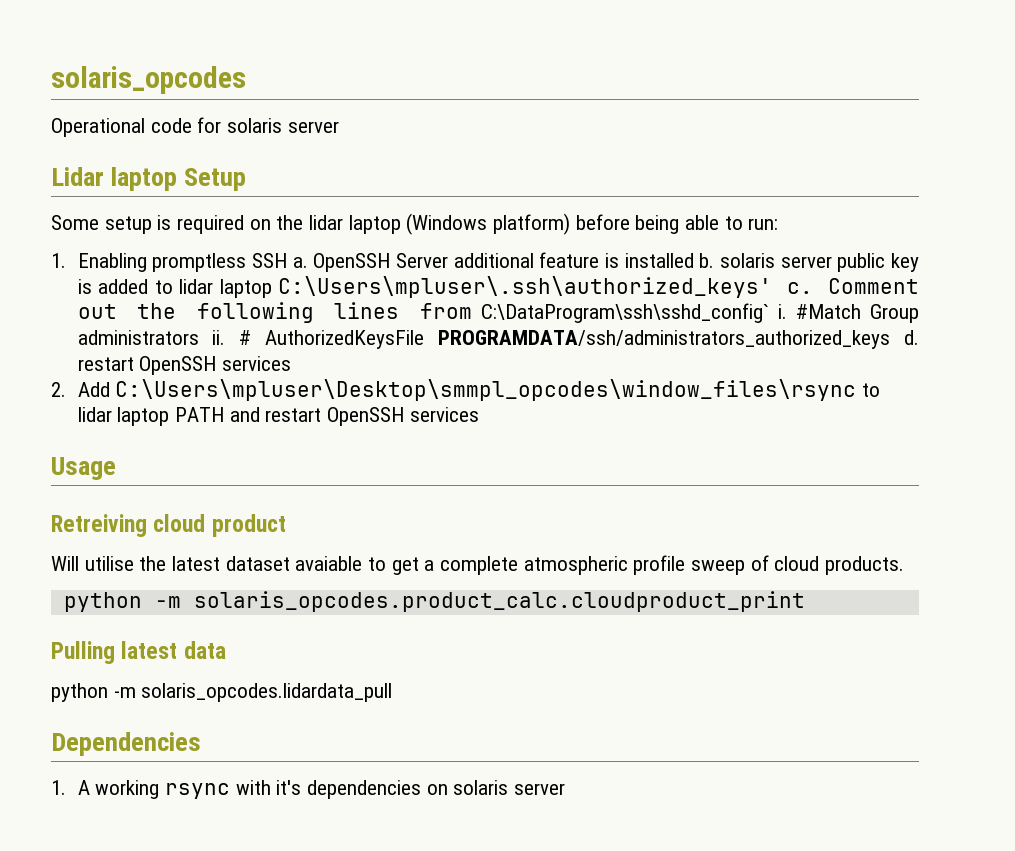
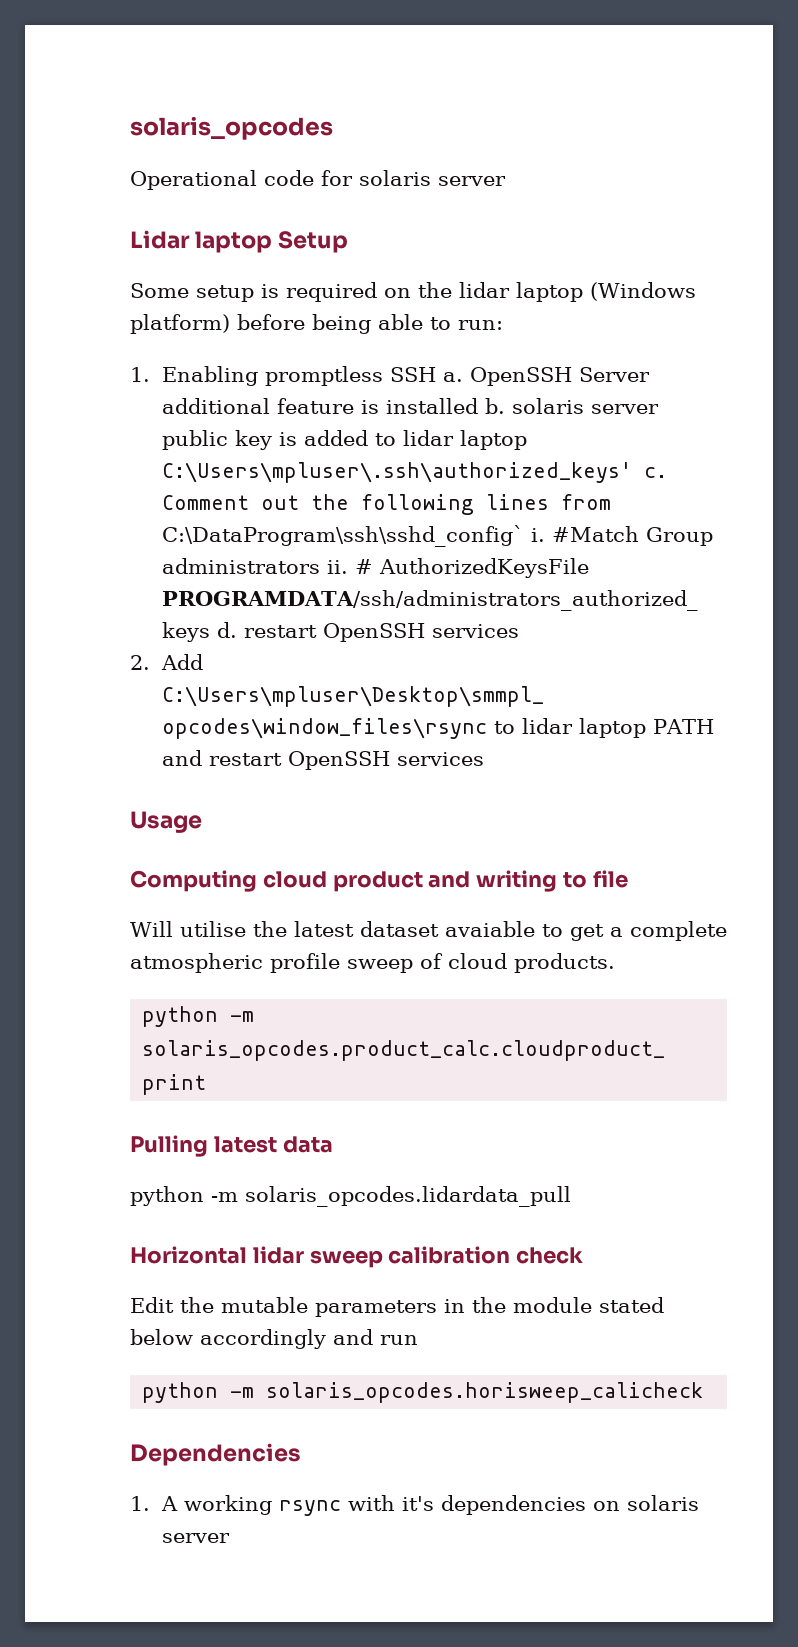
- Retreiving cloud product
+ Computing cloud product and writing to file
+ Horizontal lidar sweep calibration check
+ Edit the mutable parameters in the module stated below accordingly and run
+ python -m solaris_opcodes.horisweep_calicheck

